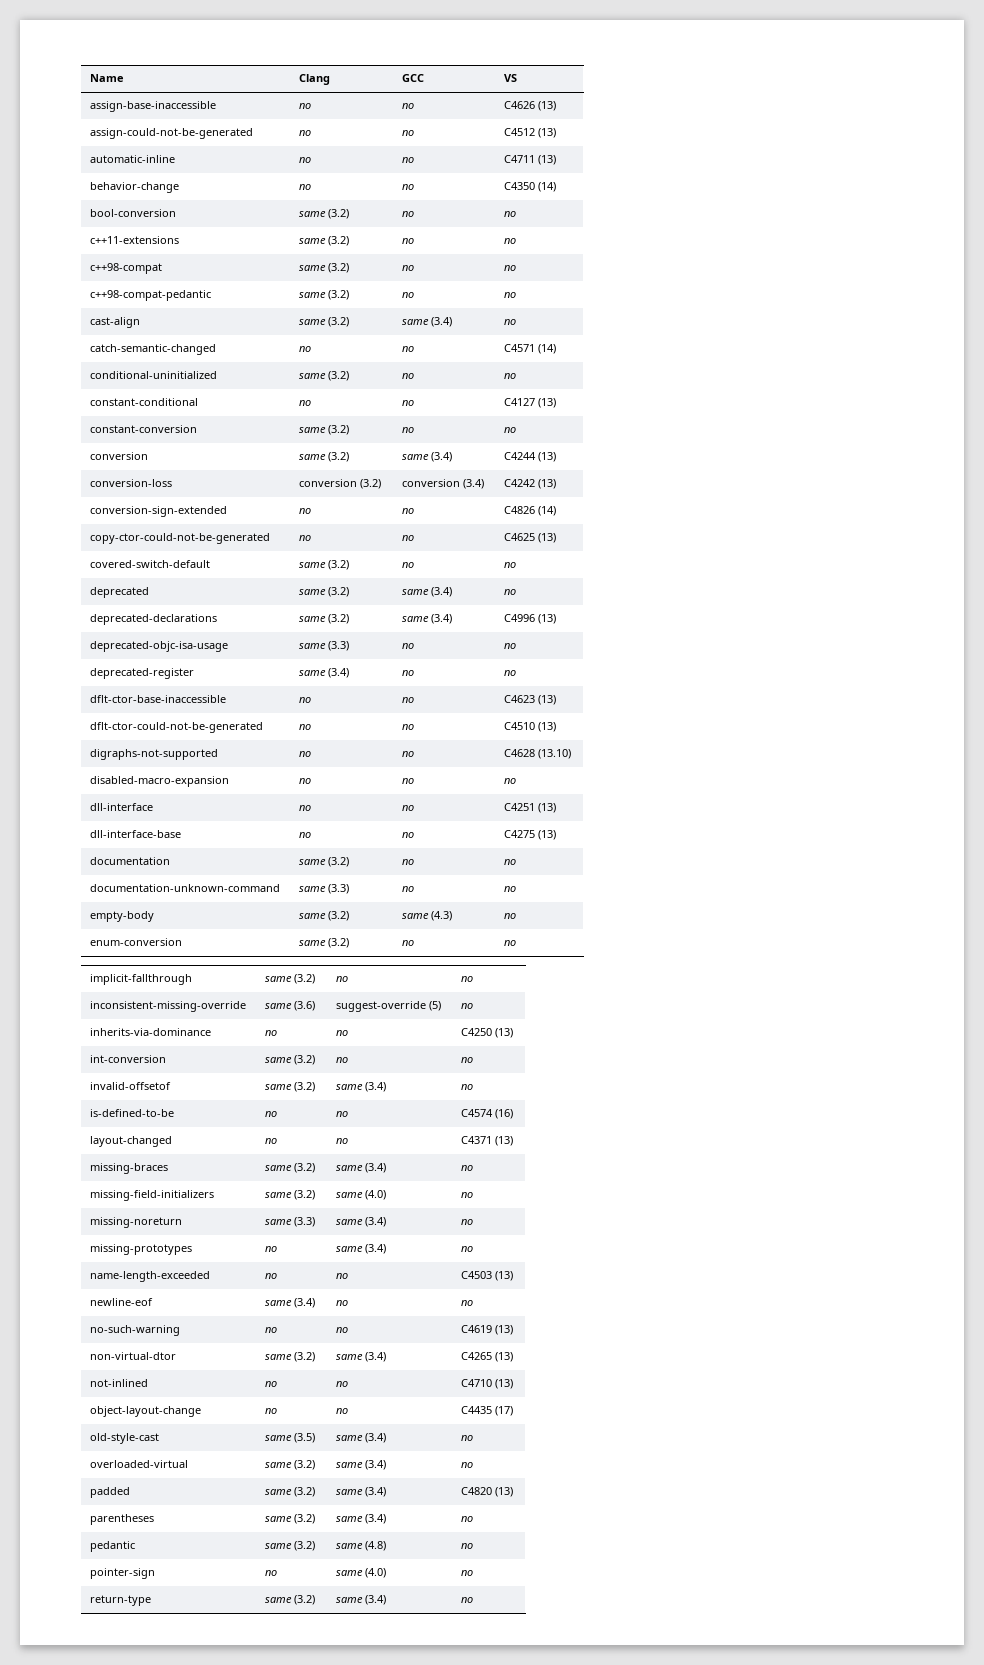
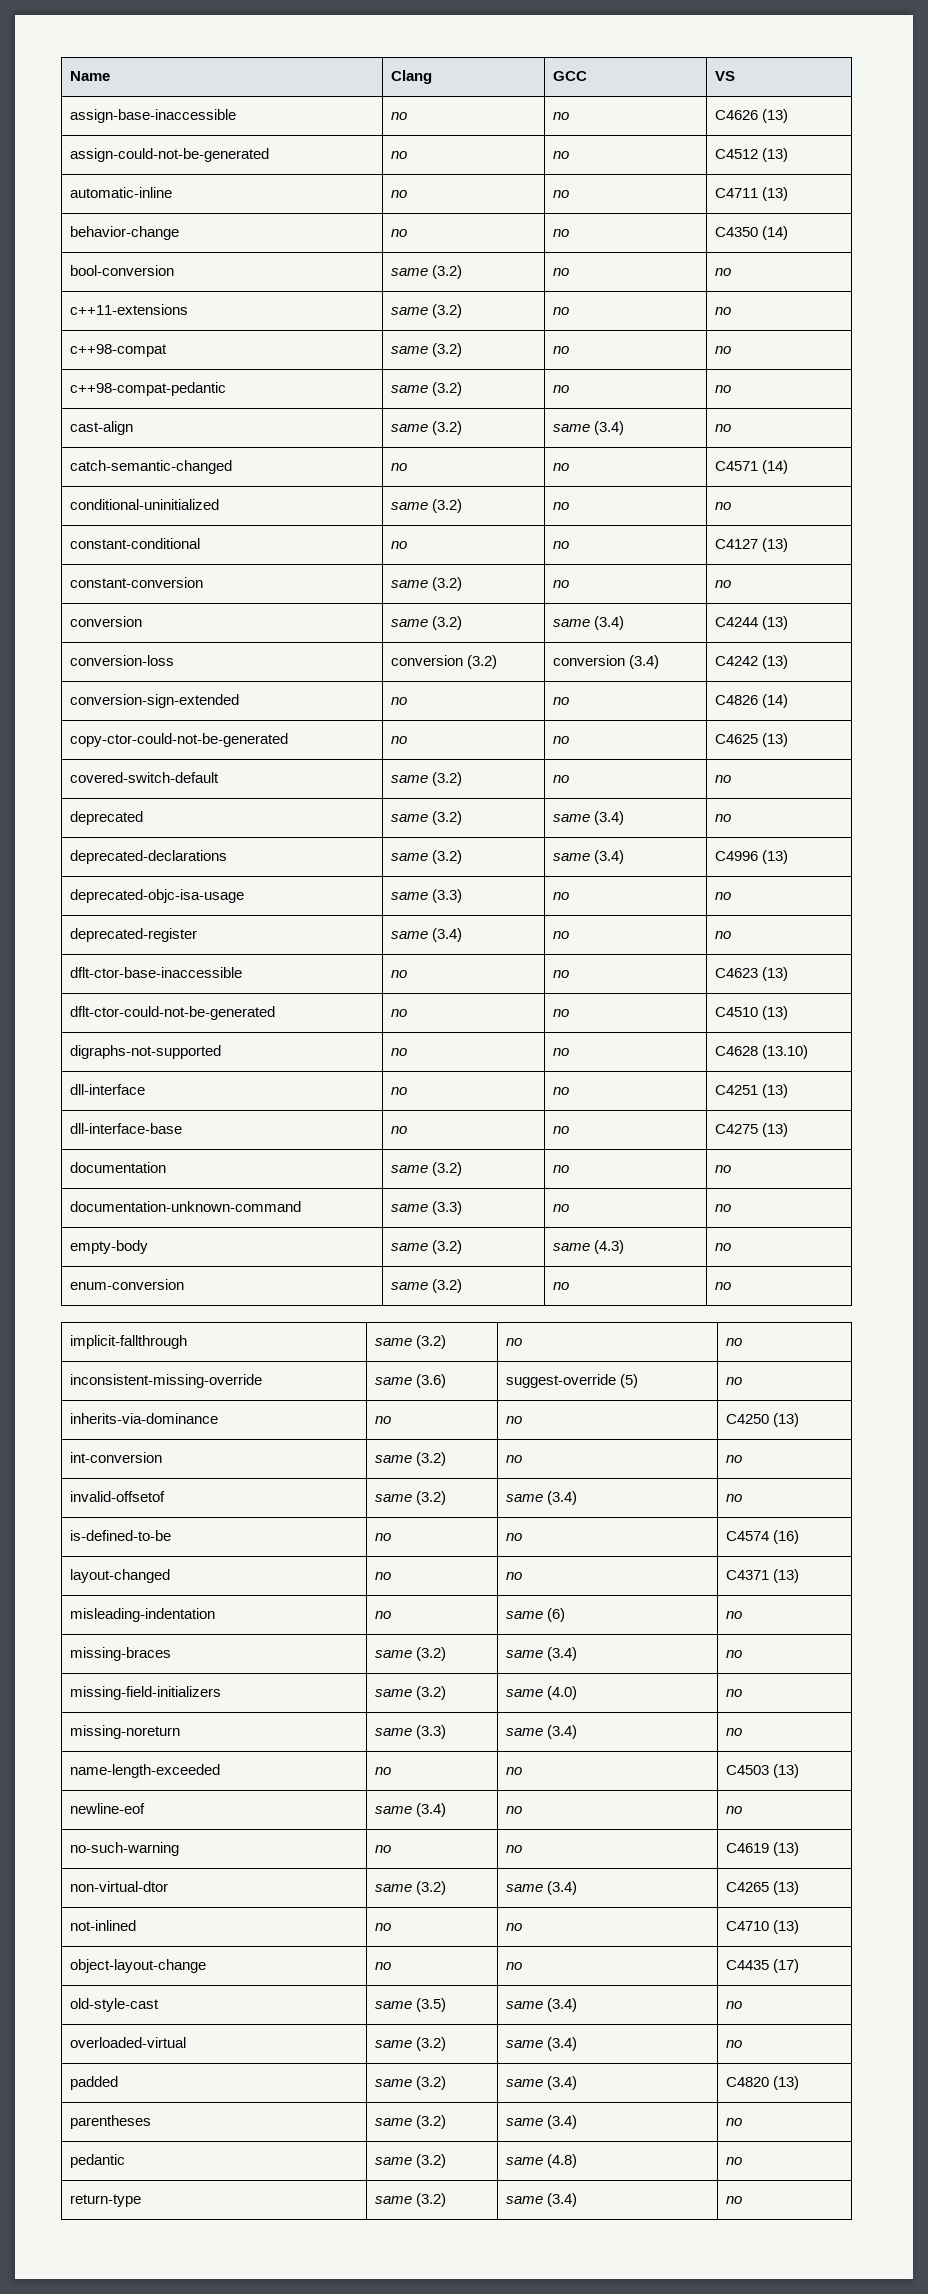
- disabled-macro-expansion | no | no | no
+ misleading-indentation | no | same (6) | no
- missing-prototypes | no | same (3.4) | no
- pointer-sign | no | same (4.0) | no

